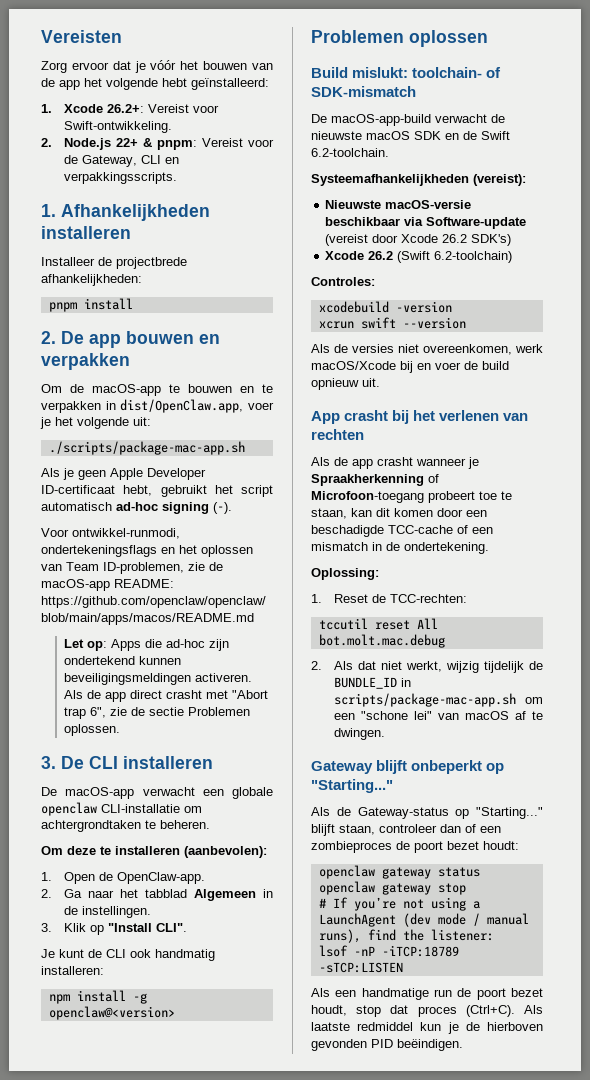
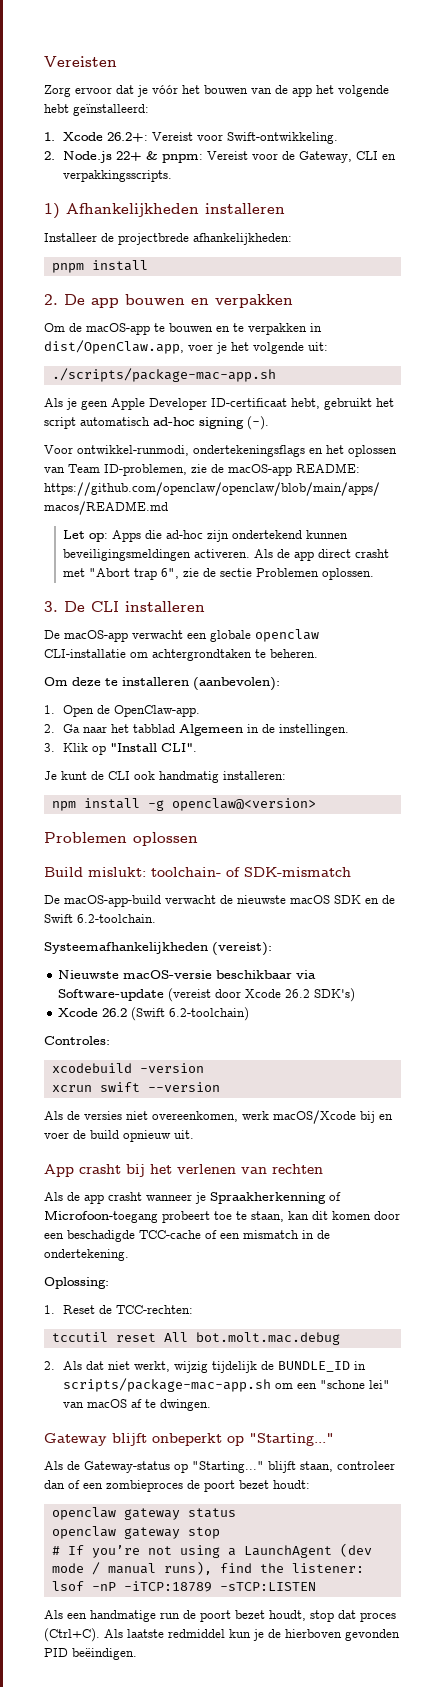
- 1. Afhankelijkheden installeren
+ 1) Afhankelijkheden installeren

